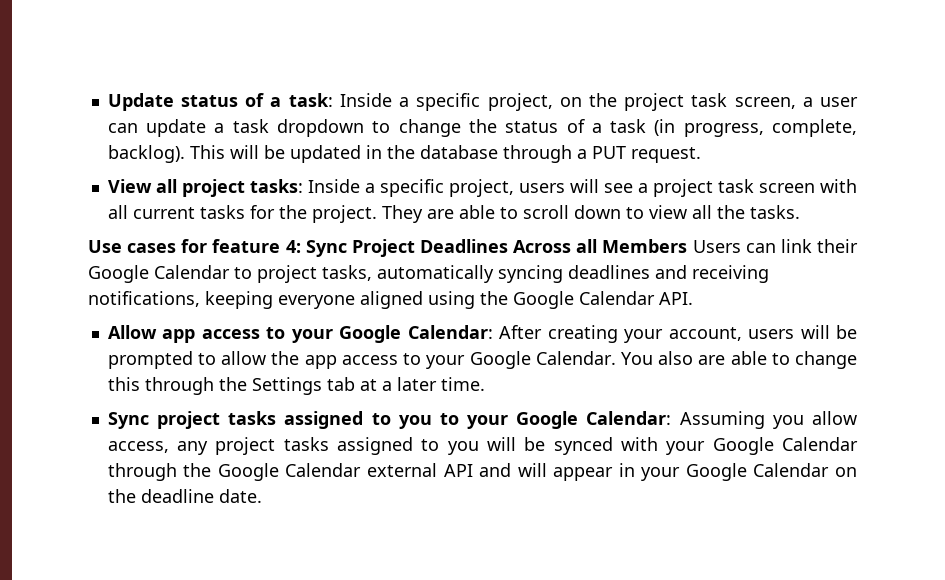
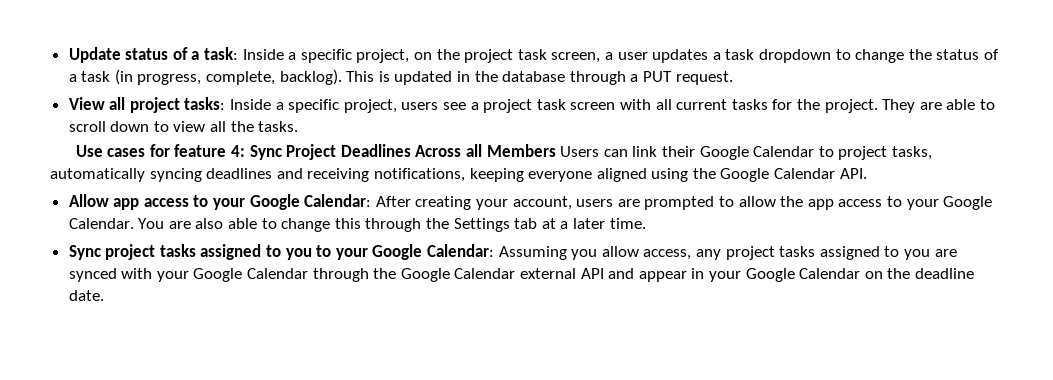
- Update status of a task: Inside a specific project, on the project task screen, a user can update a task dropdown to change the status of a task (in progress, complete, backlog).
+ Update status of a task: Inside a specific project, on the project task screen, a user updates a task dropdown to change the status of a task (in progress, complete, backlog).
- This will be updated in the database through a PUT request.
+ This is updated in the database through a PUT request.
- View all project tasks: Inside a specific project, users will see a project task screen with all current tasks for the project.
+ View all project tasks: Inside a specific project, users see a project task screen with all current tasks for the project.
- Allow app access to your Google Calendar: After creating your account, users will be prompted to allow the app access to your Google Calendar.
+ Allow app access to your Google Calendar: After creating your account, users are prompted to allow the app access to your Google Calendar.
- You also are able to change this through the Settings tab at a later time.
+ You are also able to change this through the Settings tab at a later time.
- Sync project tasks assigned to you to your Google Calendar: Assuming you allow access, any project tasks assigned to you will be synced with your Google Calendar through the Google Calendar external API and will appear in your Google Calendar on the deadline date.
+ Sync project tasks assigned to you to your Google Calendar: Assuming you allow access, any project tasks assigned to you are synced with your Google Calendar through the Google Calendar external API and appear in your Google Calendar on the deadline date.

